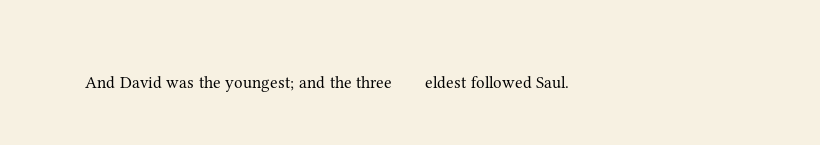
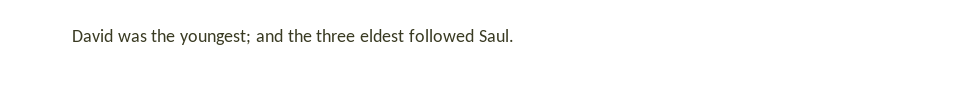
- And David was the youngest; and the three eldest followed Saul.
+ David was the youngest; and the three eldest followed Saul.

